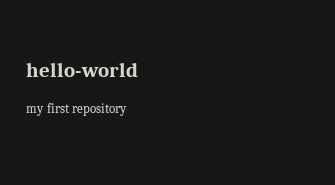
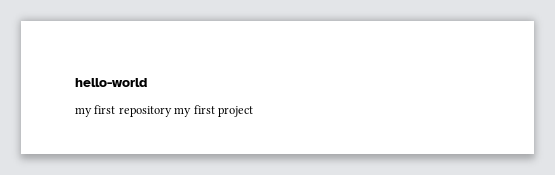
- my first repository
+ my first repository my first project

